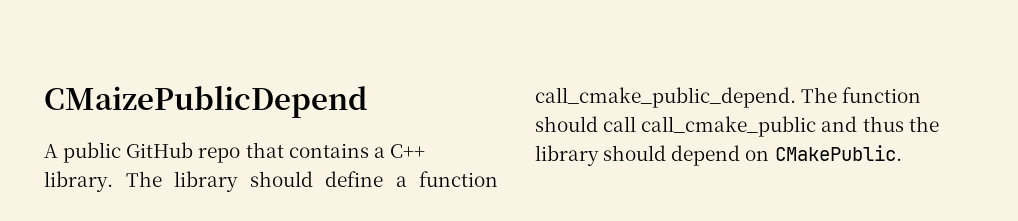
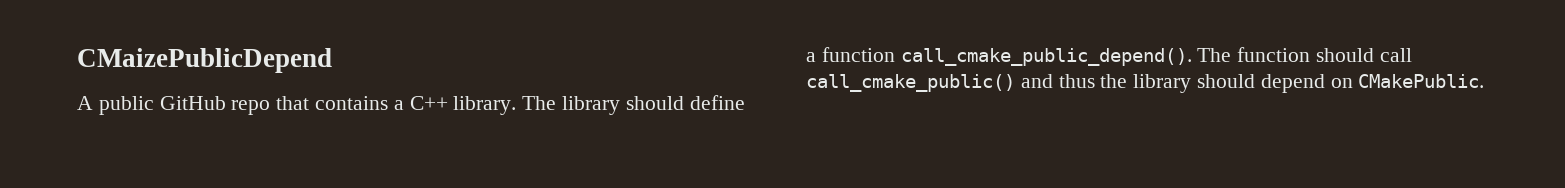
- The library should define a function call_cmake_public_depend.
+ The library should define a function call_cmake_public_depend().
- The function should call call_cmake_public and thus the library should depend on CMakePublic.
+ The function should call call_cmake_public() and thus the library should depend on CMakePublic.

